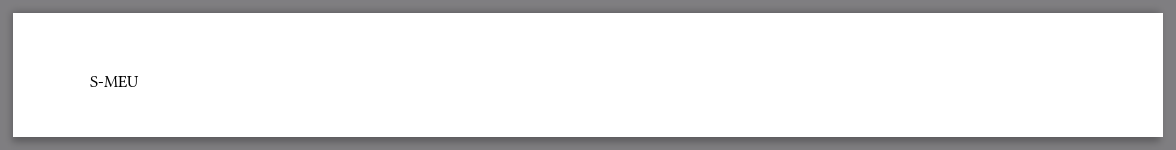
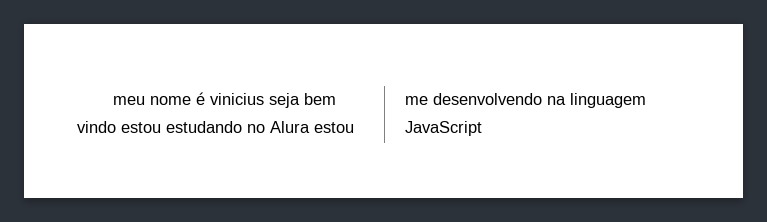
- S-MEU
+ meu nome é vinicius seja bem vindo estou estudando no Alura estou me desenvolvendo na linguagem JavaScript

